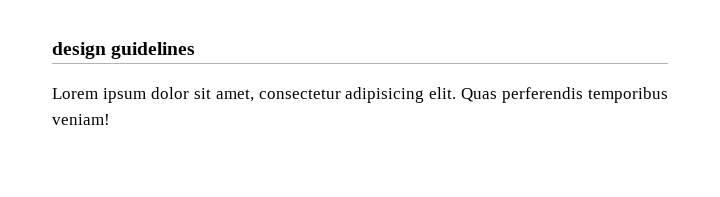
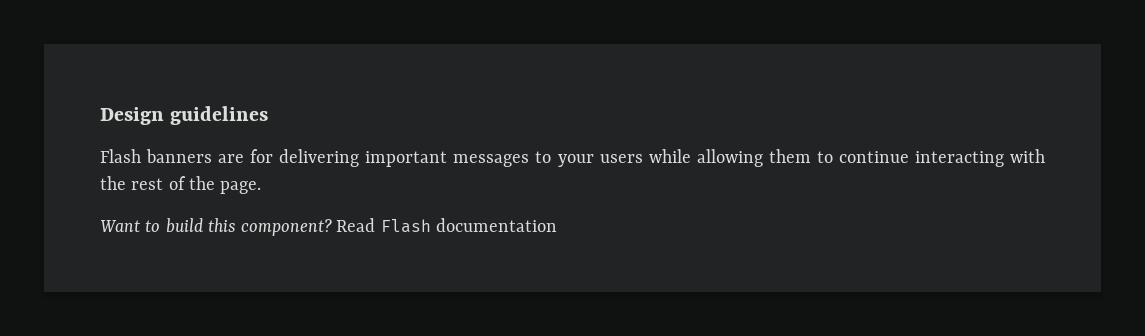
- design guidelines
+ Design guidelines
- Lorem ipsum dolor sit amet, consectetur adipisicing elit. Quas perferendis temporibus veniam!
+ Flash banners are for delivering important messages to your users while allowing them to continue interacting with the rest of the page.
+ Want to build this component? Read Flash documentation

